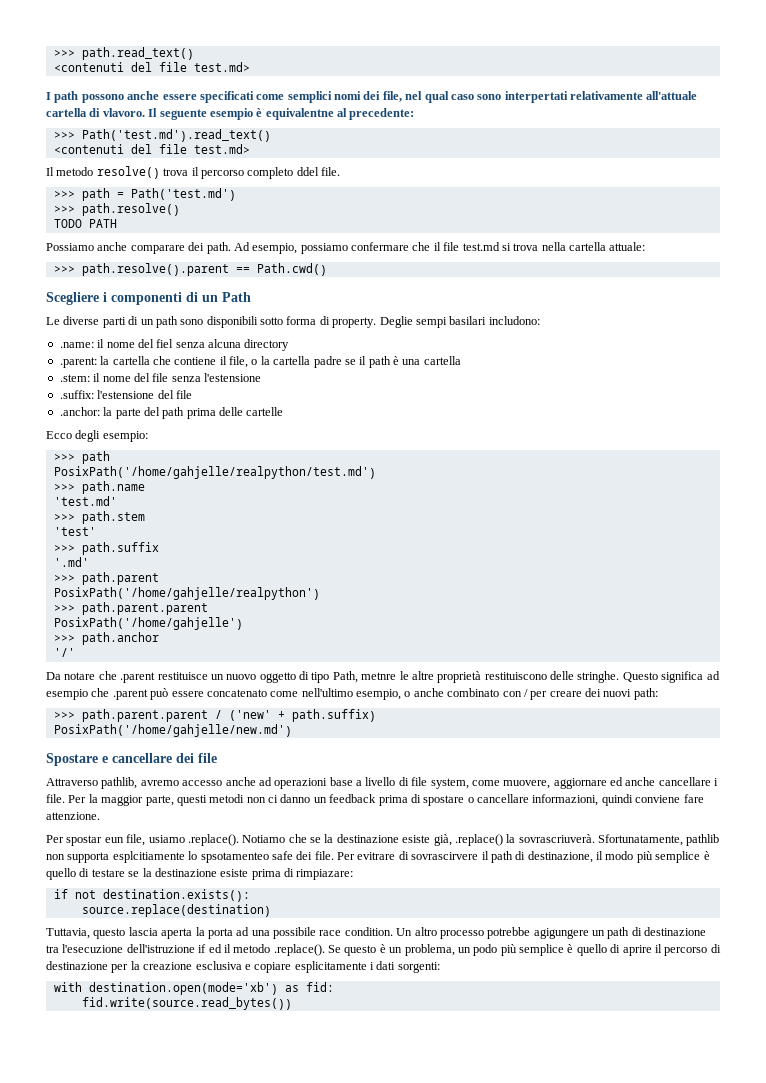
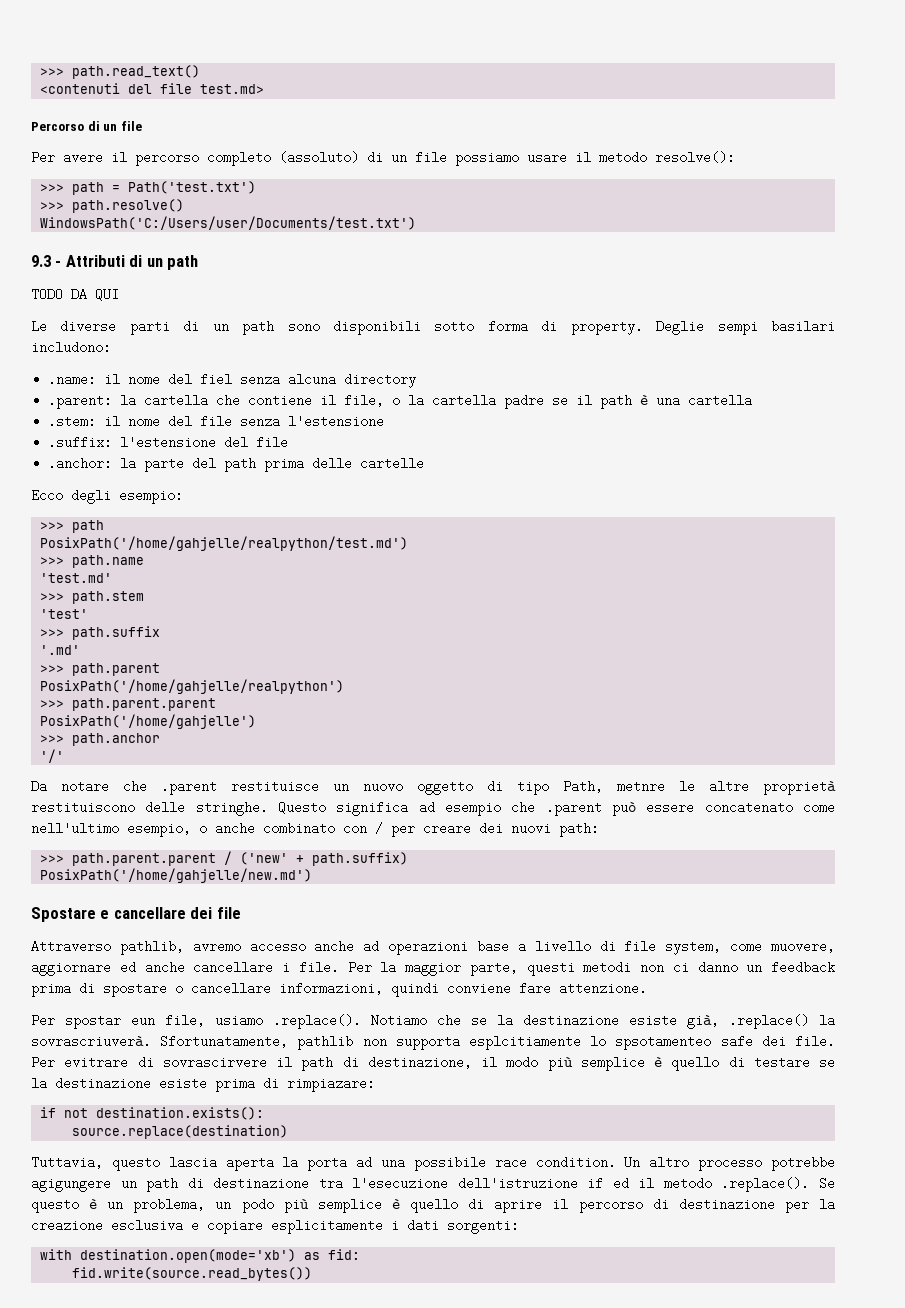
- I path possono anche essere specificati come semplici nomi dei file, nel qual caso sono interpertati relativamente all'attuale cartella di vlavoro. Il seguente esempio è equivalentne al precedente:
- >>> Path('test.md').read_text()
- <contenuti del file test.md>
- Il metodo resolve() trova il percorso completo ddel file.
+ Percorso di un file
+ Per avere il percorso completo (assoluto) di un file possiamo usare il metodo resolve():
- >>> path = Path('test.md')
+ >>> path = Path('test.txt')
- TODO PATH
- Possiamo anche comparare dei path. Ad esempio, possiamo confermare che il file test.md si trova nella cartella attuale:
- >>> path.resolve().parent == Path.cwd()
- Scegliere i componenti di un Path
+ WindowsPath('C:/Users/user/Documents/test.txt')
+ 9.3 - Attributi di un path
+ TODO DA QUI

